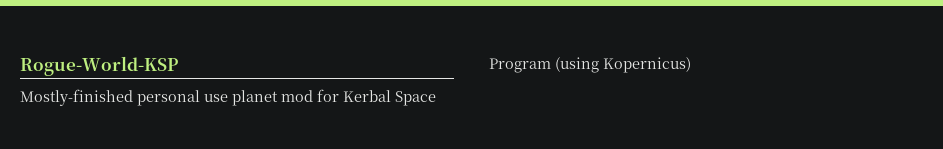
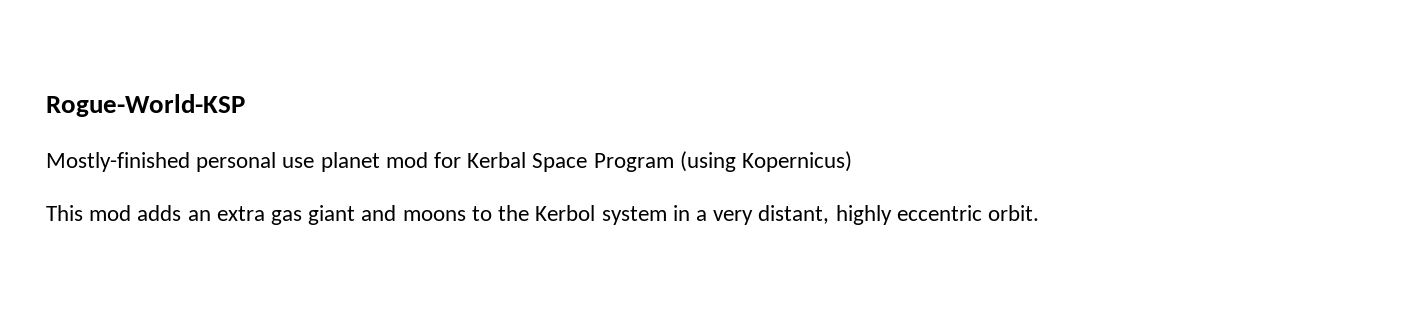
+ This mod adds an extra gas giant and moons to the Kerbol system in a very distant, highly eccentric orbit.

